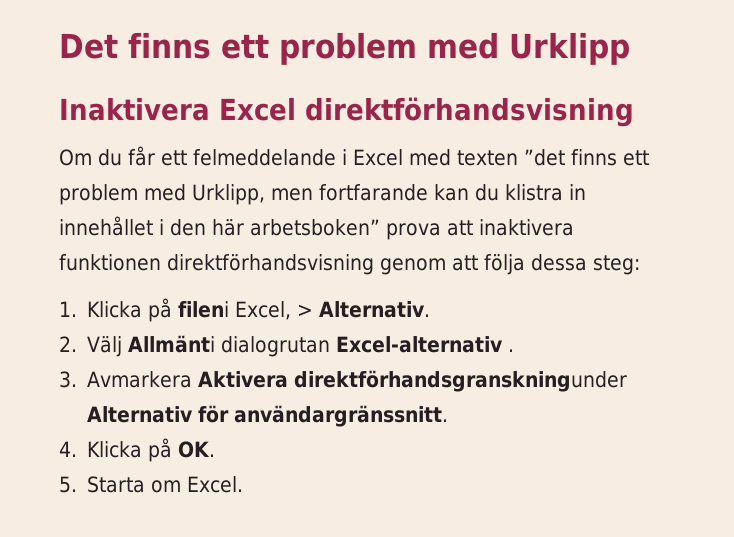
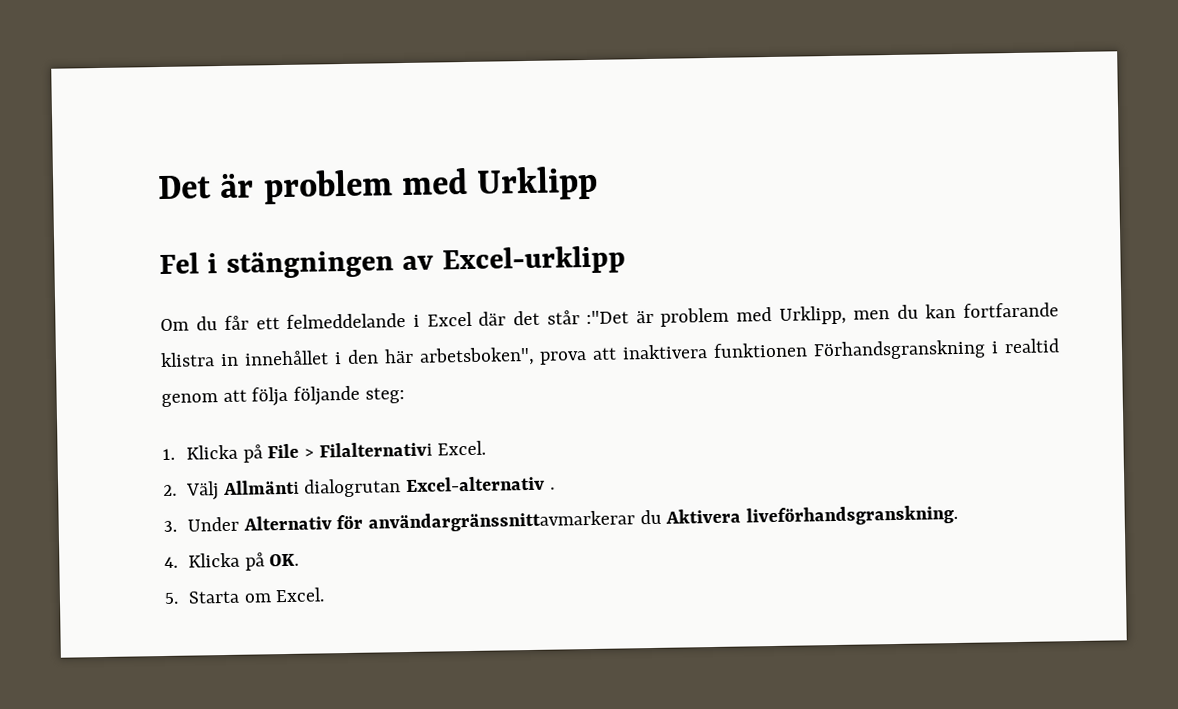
- Det finns ett problem med Urklipp
+ Det är problem med Urklipp
- Inaktivera Excel direktförhandsvisning
+ Fel i stängningen av Excel-urklipp
- Om du får ett felmeddelande i Excel med texten ”det finns ett problem med Urklipp, men fortfarande kan du klistra in innehållet i den här arbetsboken” prova att inaktivera funktionen direktförhandsvisning genom att följa dessa steg:
+ Om du får ett felmeddelande i Excel där det står :"Det är problem med Urklipp, men du kan fortfarande klistra in innehållet i den här arbetsboken", prova att inaktivera funktionen Förhandsgranskning i realtid genom att följa följande steg:
- 1. Klicka på fileni Excel, > Alternativ.
+ 1. Klicka på File > Filalternativi Excel.
- 3. Avmarkera Aktivera direktförhandsgranskningunder Alternativ för användargränssnitt.
+ 3. Under Alternativ för användargränssnittavmarkerar du Aktivera liveförhandsgranskning.

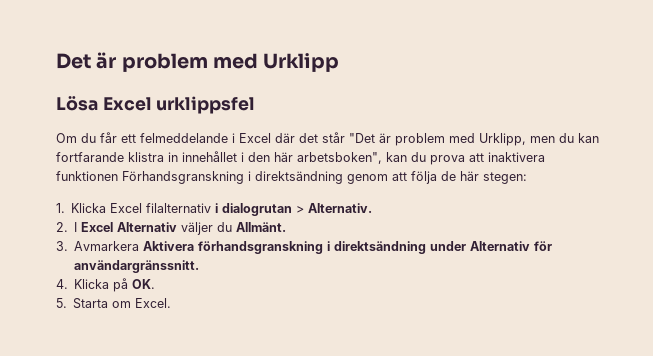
- Fel i stängningen av Excel-urklipp
+ Lösa Excel urklippsfel
- Om du får ett felmeddelande i Excel där det står :"Det är problem med Urklipp, men du kan fortfarande klistra in innehållet i den här arbetsboken", prova att inaktivera funktionen Förhandsgranskning i realtid genom att följa följande steg:
+ Om du får ett felmeddelande i Excel där det står "Det är problem med Urklipp, men du kan fortfarande klistra in innehållet i den här arbetsboken", kan du prova att inaktivera funktionen Förhandsgranskning i direktsändning genom att följa de här stegen:
- 1. Klicka på File > Filalternativi Excel.
- 2. Välj Allmänti dialogrutan Excel-alternativ .
- 3. Under Alternativ för användargränssnittavmarkerar du Aktivera liveförhandsgranskning.
+ 1. Klicka Excel filalternativ i dialogrutan > Alternativ.
+ 2. I Excel Alternativ väljer du Allmänt.
+ 3. Avmarkera Aktivera förhandsgranskning i direktsändning under Alternativ för användargränssnitt.

